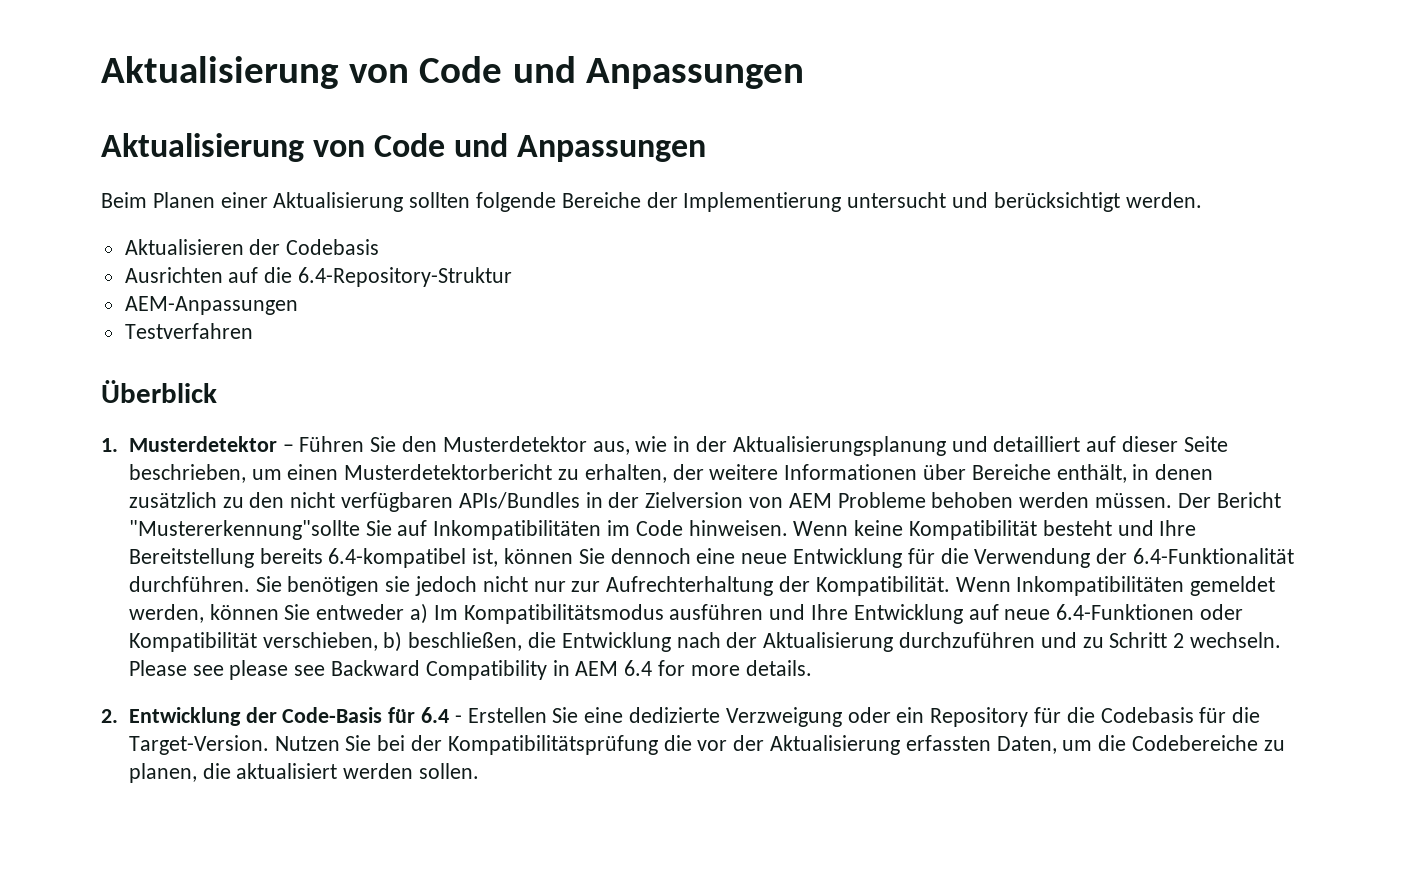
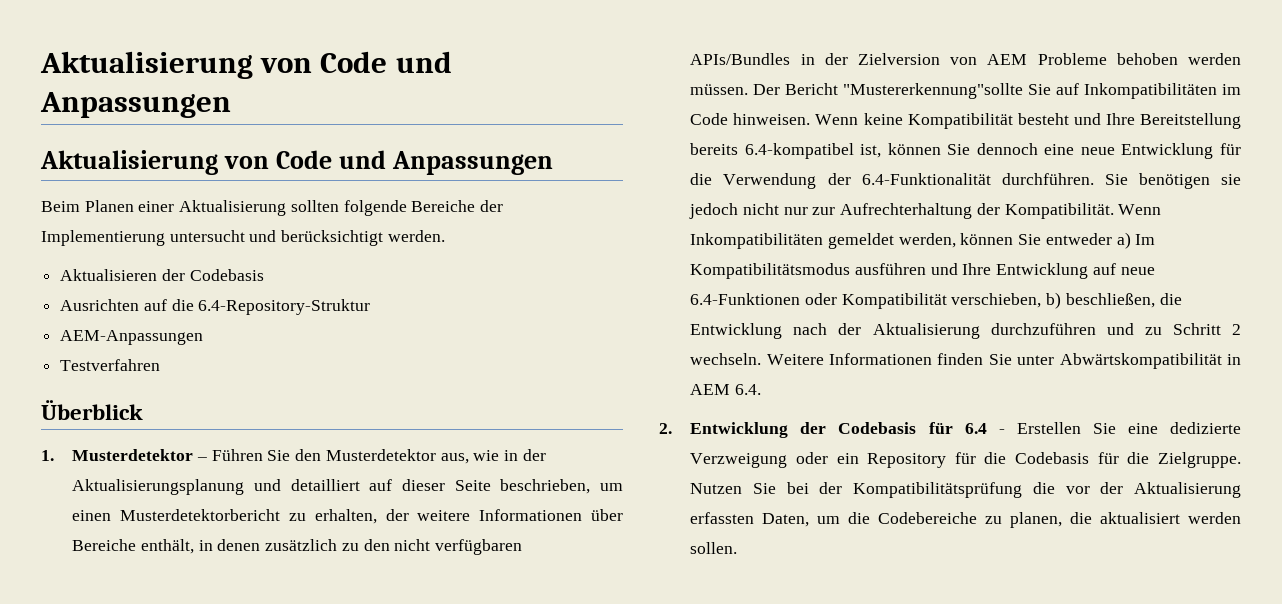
- Please see please see Backward Compatibility in AEM 6.4 for more details.
+ Weitere Informationen finden Sie unter Abwärtskompatibilität in AEM 6.4.
- 2. Entwicklung der Code-Basis für 6.4 - Erstellen Sie eine dedizierte Verzweigung oder ein Repository für die Codebasis für die Target-Version.
+ 2. Entwicklung der Codebasis für 6.4 - Erstellen Sie eine dedizierte Verzweigung oder ein Repository für die Codebasis für die Zielgruppe.

